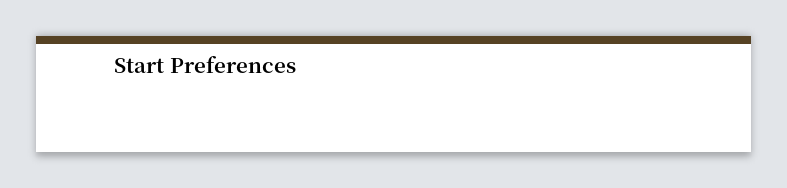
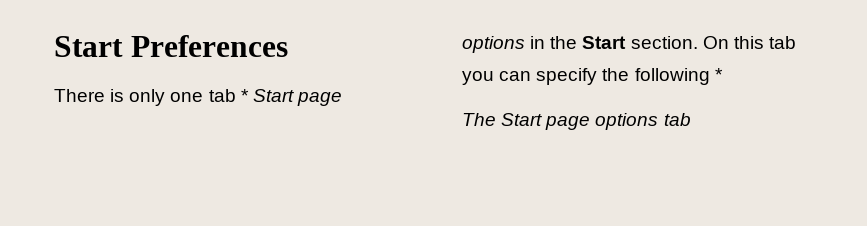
+ There is only one tab * Start page options in the Start section. On this tab you can specify the following *
+ The Start page options tab

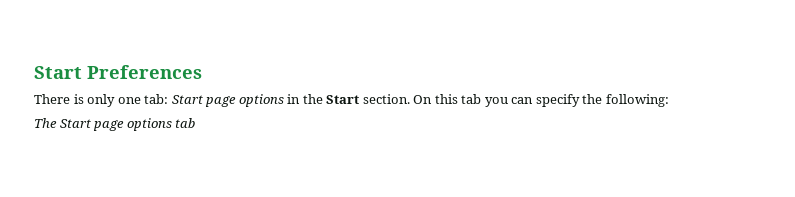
- There is only one tab * Start page options in the Start section.
+ There is only one tab: Start page options in the Start section.
- On this tab you can specify the following *
+ On this tab you can specify the following:

